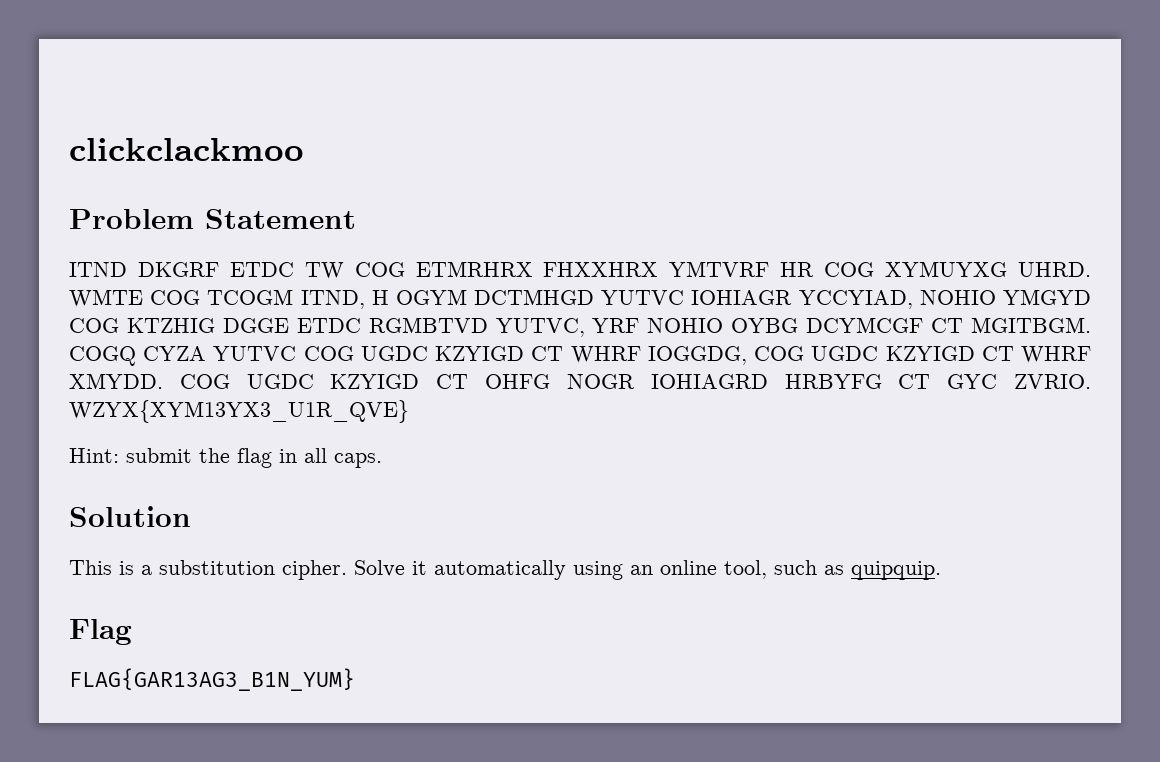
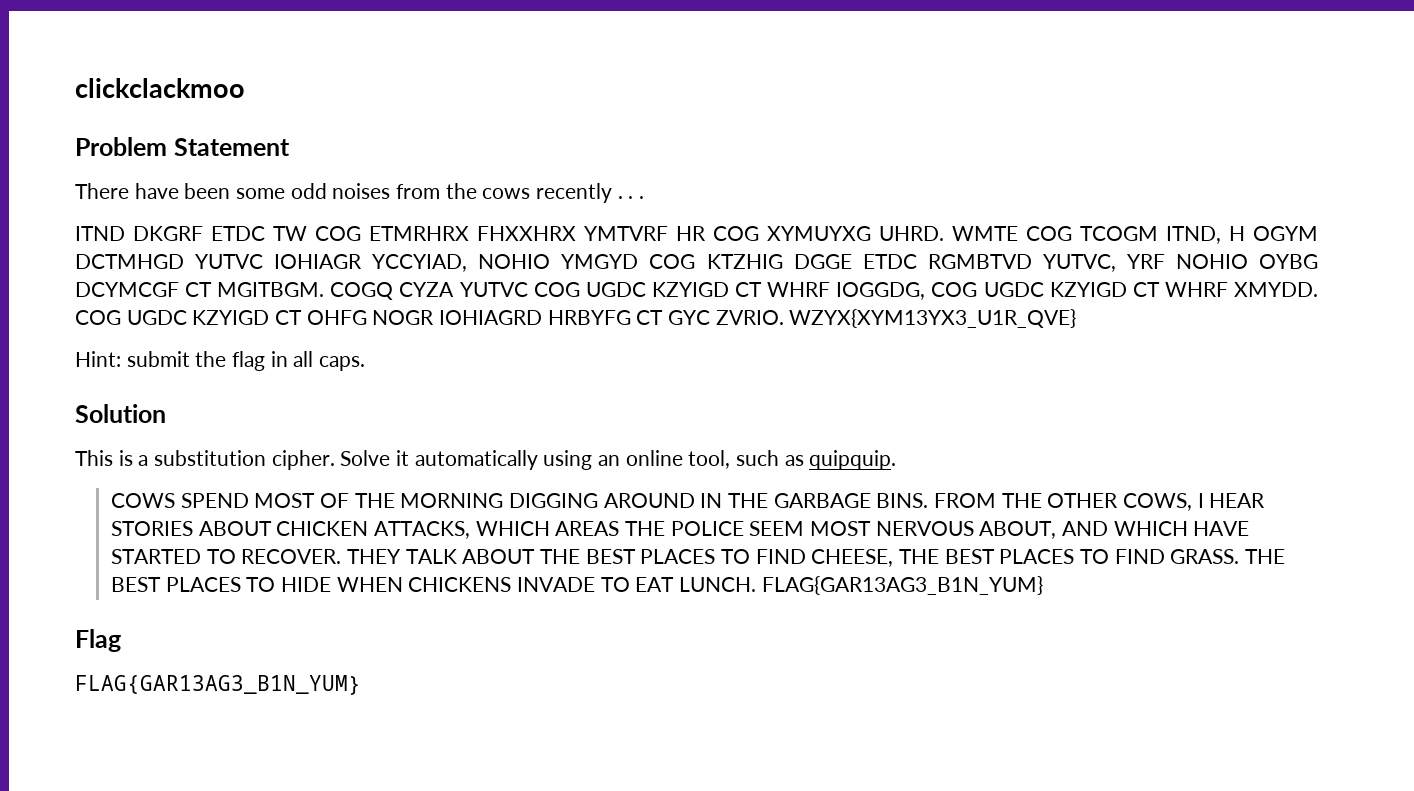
+ There have been some odd noises from the cows recently . . .
+ COWS SPEND MOST OF THE MORNING DIGGING AROUND IN THE GARBAGE BINS. FROM THE OTHER COWS, I HEAR STORIES ABOUT CHICKEN ATTACKS, WHICH AREAS THE POLICE SEEM MOST NERVOUS ABOUT, AND WHICH HAVE STARTED TO RECOVER. THEY TALK ABOUT THE BEST PLACES TO FIND CHEESE, THE BEST PLACES TO FIND GRASS. THE BEST PLACES TO HIDE WHEN CHICKENS INVADE TO EAT LUNCH. FLAG{GAR13AG3_B1N_YUM}

